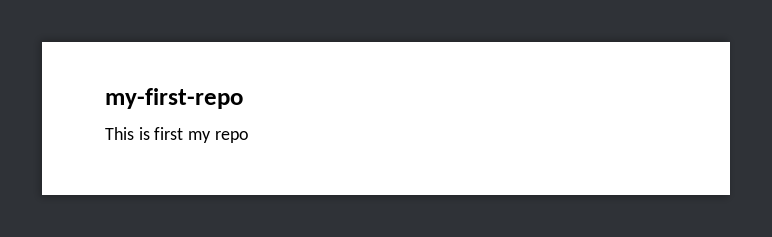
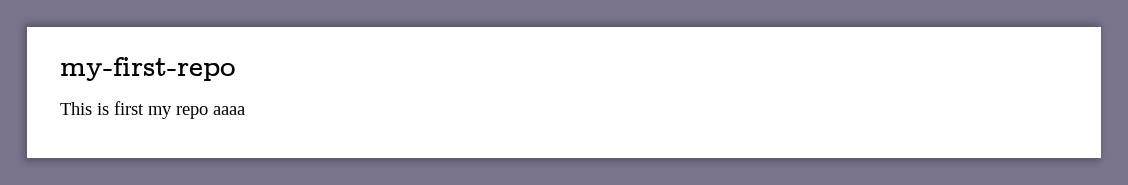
- This is first my repo
+ This is first my repo aaaa

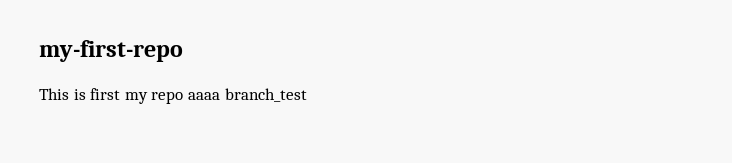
- This is first my repo aaaa
+ This is first my repo aaaa branch_test

